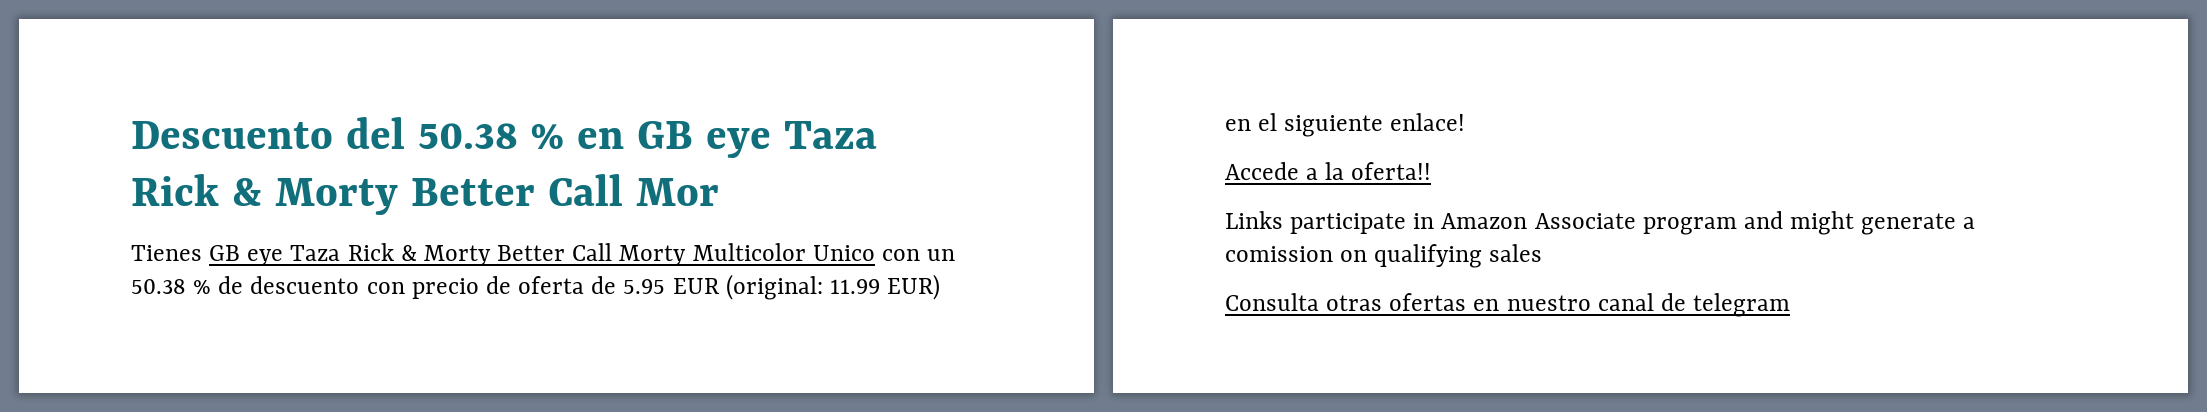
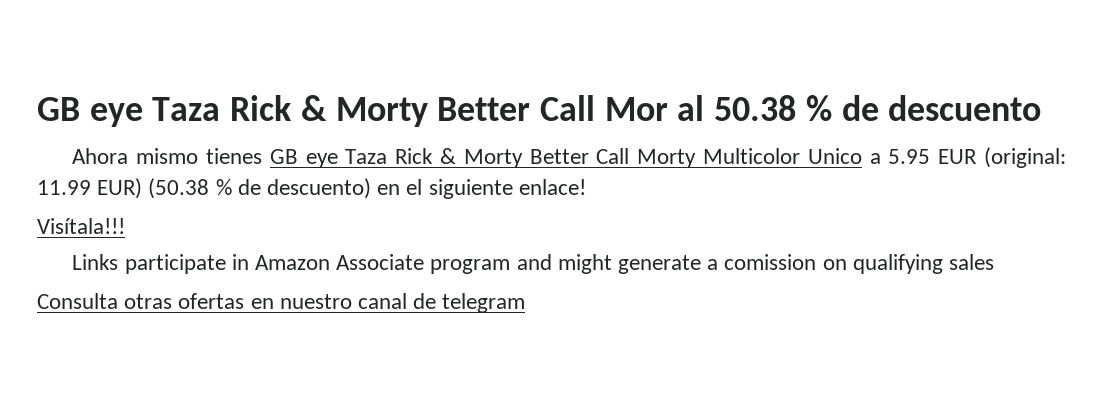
- Descuento del 50.38 % en GB eye Taza Rick & Morty Better Call Mor
- Tienes GB eye Taza Rick & Morty Better Call Morty Multicolor Unico con un 50.38 % de descuento con precio de oferta de 5.95 EUR (original: 11.99 EUR) en el siguiente enlace!
+ GB eye Taza Rick & Morty Better Call Mor al 50.38 % de descuento
+ Ahora mismo tienes GB eye Taza Rick & Morty Better Call Morty Multicolor Unico a 5.95 EUR (original: 11.99 EUR) (50.38 % de descuento) en el siguiente enlace!
- Accede a la oferta!!
+ Visítala!!!

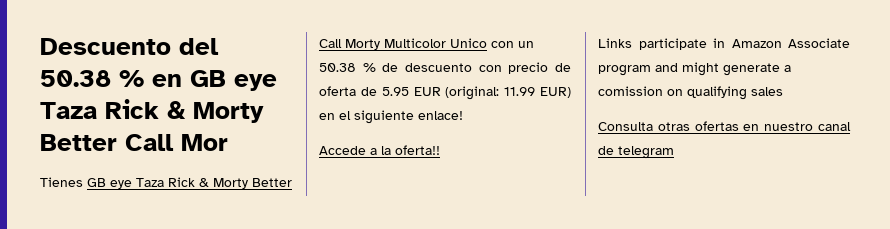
- GB eye Taza Rick & Morty Better Call Mor al 50.38 % de descuento
- Ahora mismo tienes GB eye Taza Rick & Morty Better Call Morty Multicolor Unico a 5.95 EUR (original: 11.99 EUR) (50.38 % de descuento) en el siguiente enlace!
+ Descuento del 50.38 % en GB eye Taza Rick & Morty Better Call Mor
+ Tienes GB eye Taza Rick & Morty Better Call Morty Multicolor Unico con un 50.38 % de descuento con precio de oferta de 5.95 EUR (original: 11.99 EUR) en el siguiente enlace!
- Visítala!!!
+ Accede a la oferta!!

